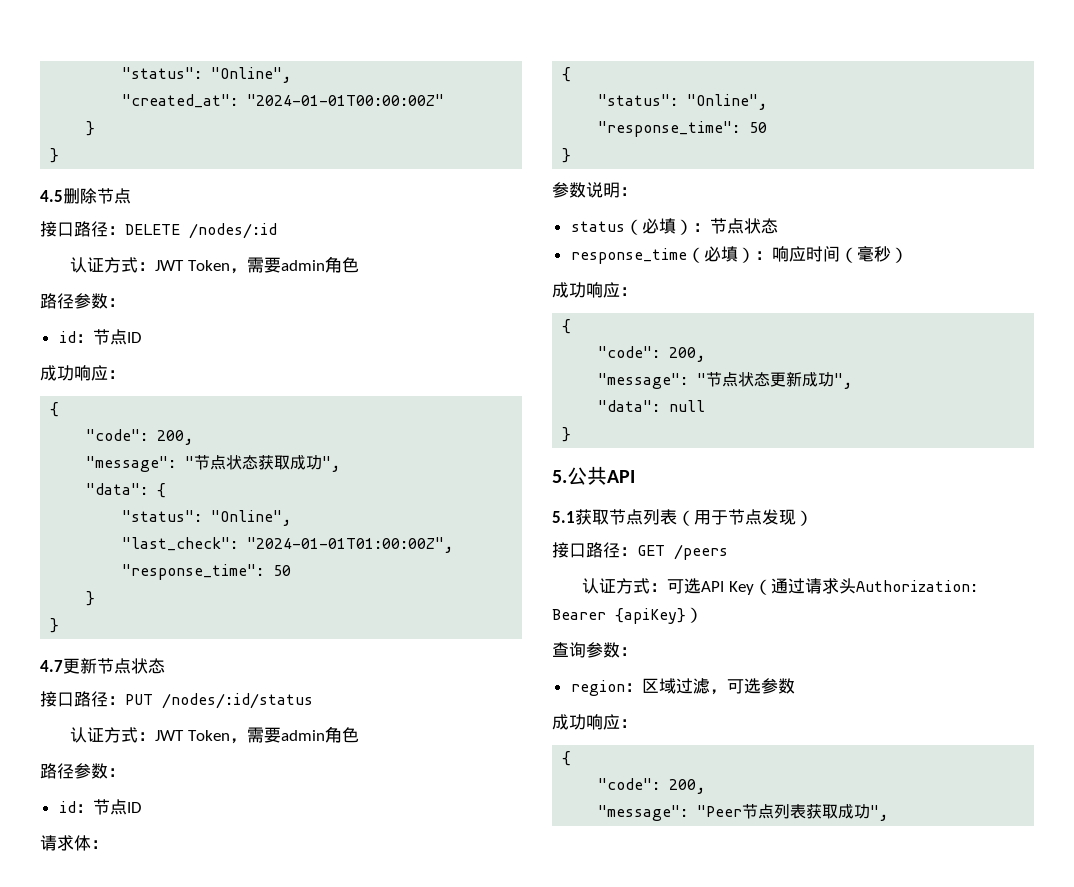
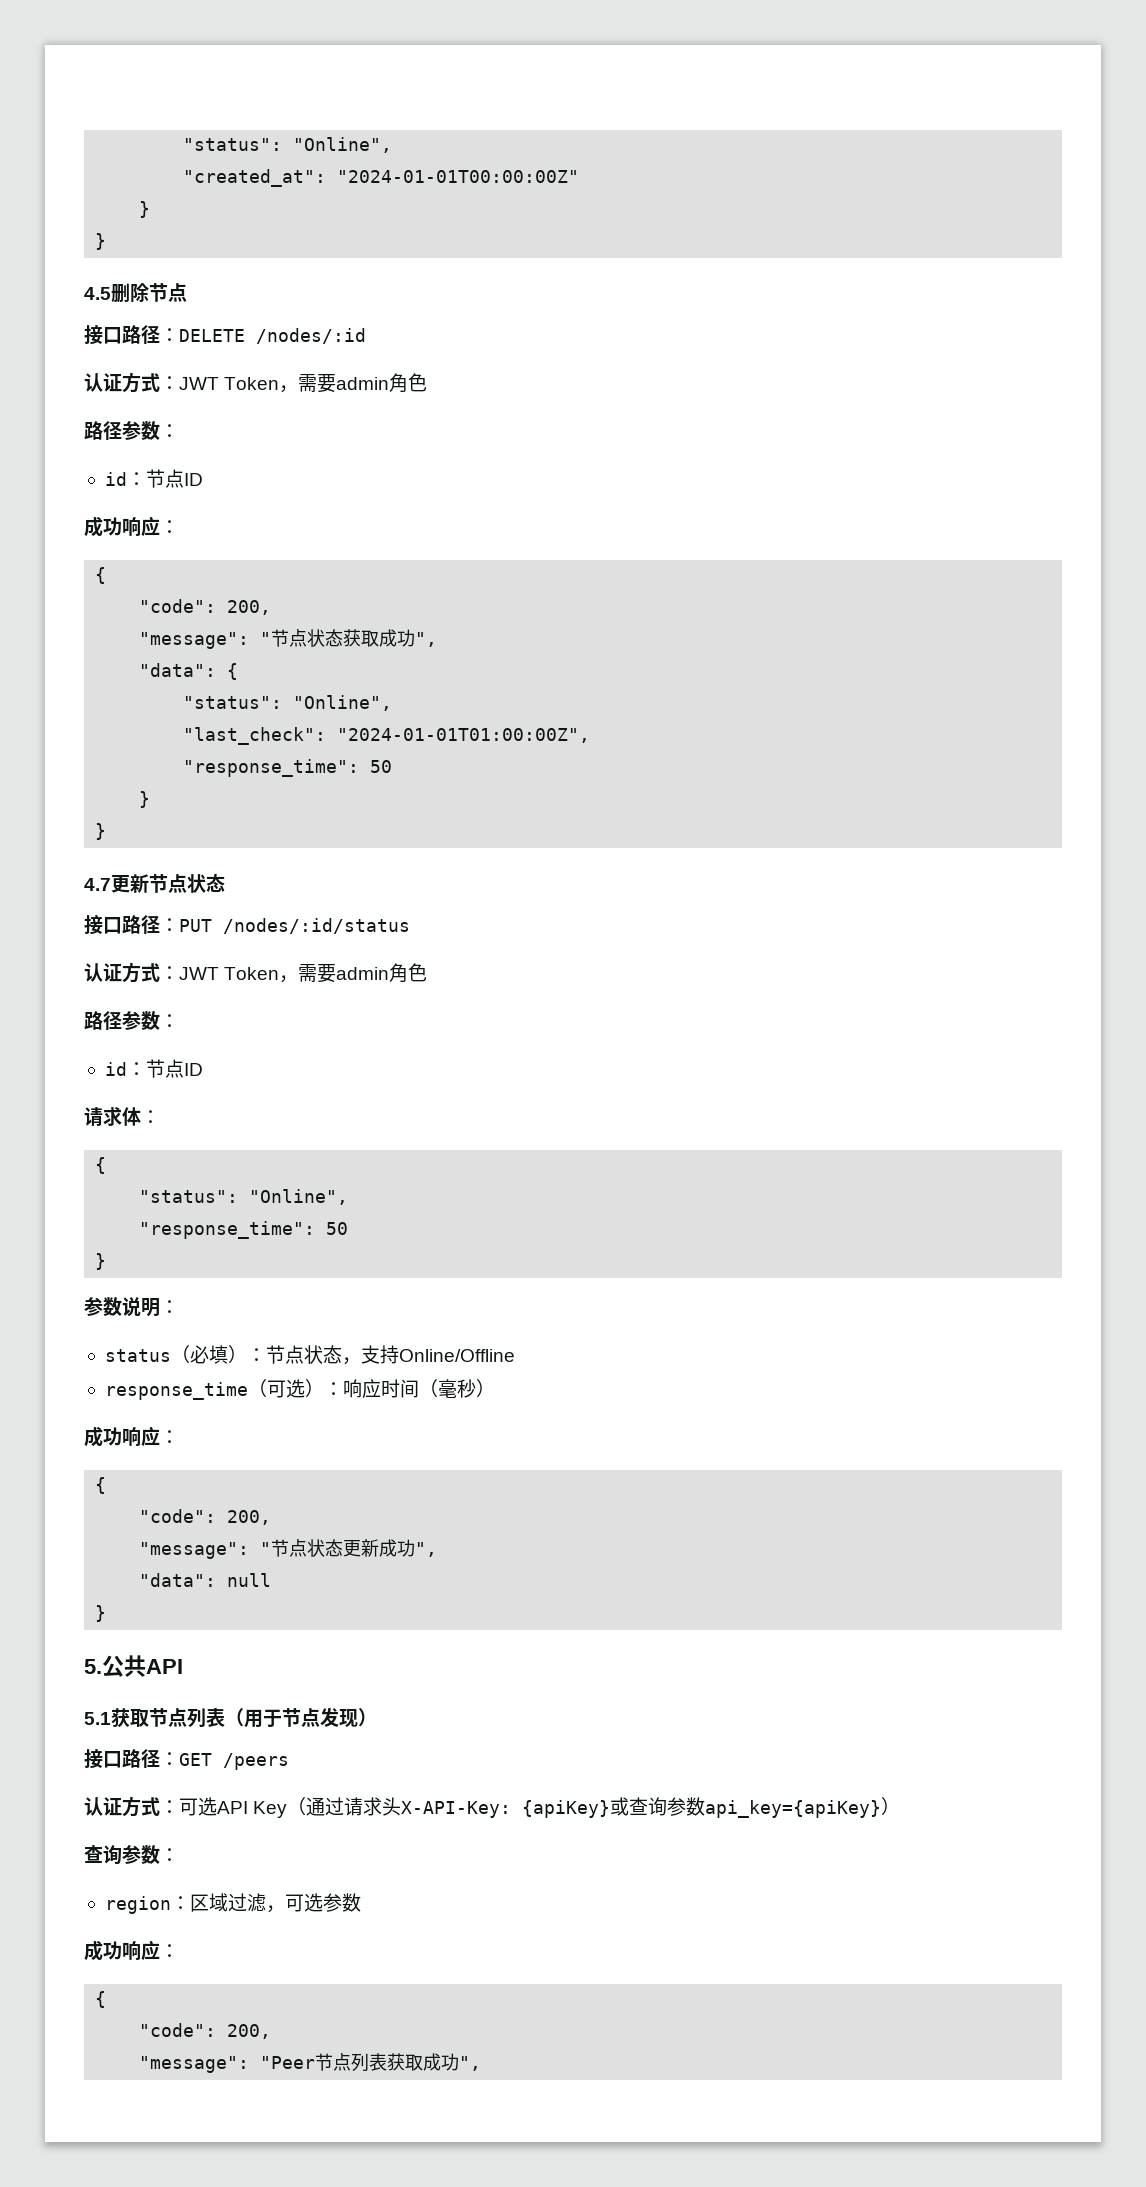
- status（必填）：节点状态
+ status（必填）：节点状态，支持Online/Offline
- response_time（必填）：响应时间（毫秒）
+ response_time（可选）：响应时间（毫秒）
- 认证方式：可选API Key（通过请求头Authorization: Bearer {apiKey}）
+ 认证方式：可选API Key（通过请求头X-API-Key: {apiKey}或查询参数api_key={apiKey}）

